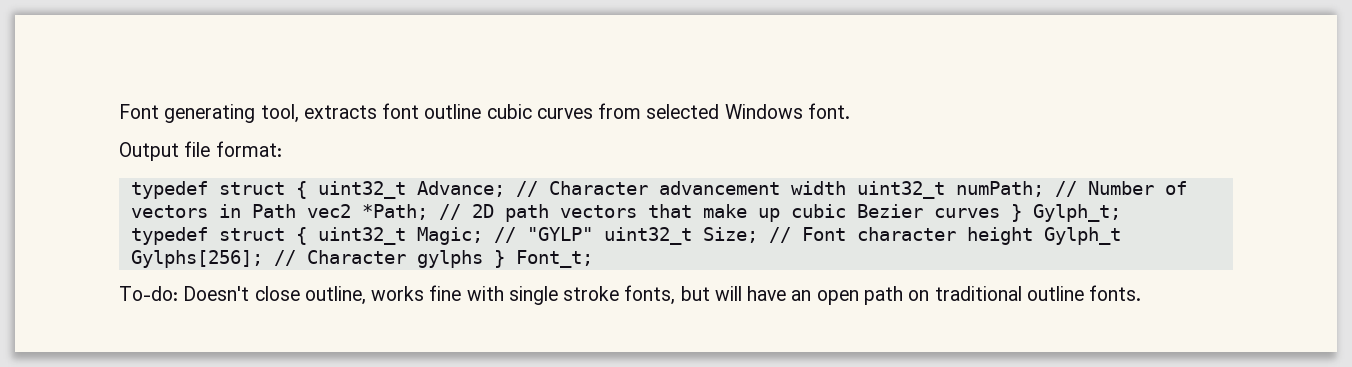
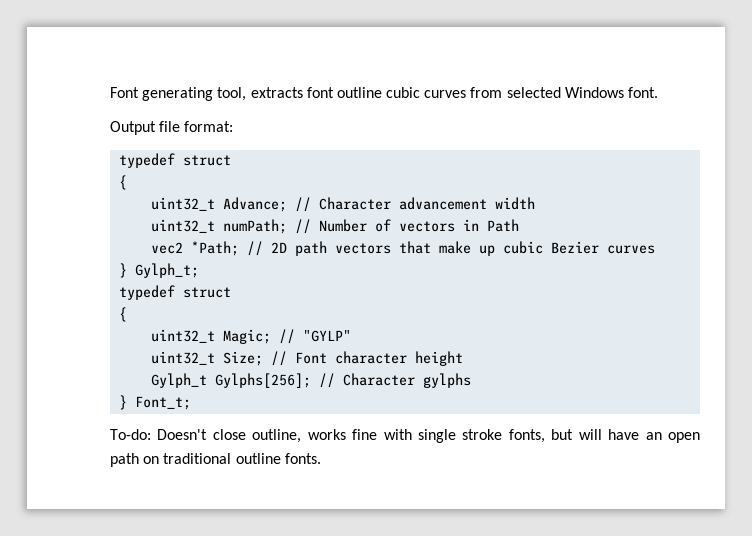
  Output file format:
- typedef struct { uint32_t Advance; // Character advancement width uint32_t numPath; // Number of vectors in Path vec2 *Path; // 2D path vectors that make up cubic Bezier curves } Gylph_t;
- typedef struct { uint32_t Magic; // "GYLP" uint32_t Size; // Font character height Gylph_t Gylphs[256]; // Character gylphs } Font_t;
+ typedef struct
+ {
+ uint32_t Advance; // Character advancement width
+ uint32_t numPath; // Number of vectors in Path
+ vec2 *Path; // 2D path vectors that make up cubic Bezier curves
+ } Gylph_t;
+ typedef struct
+ {
+ uint32_t Magic; // "GYLP"
+ uint32_t Size; // Font character height
+ Gylph_t Gylphs[256]; // Character gylphs
+ } Font_t;

